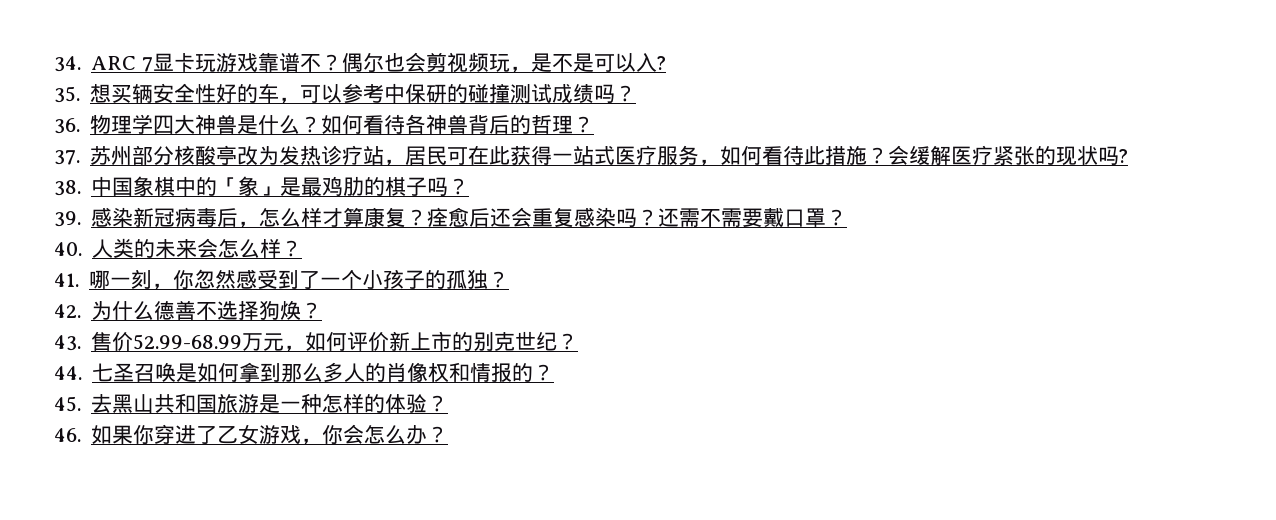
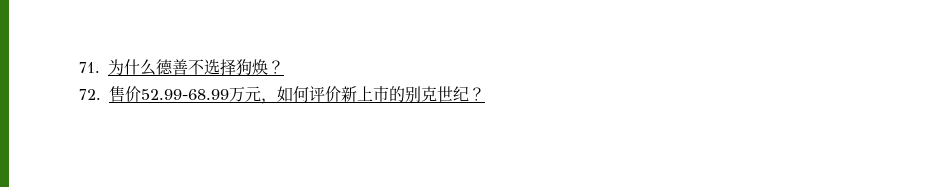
- 34. ARC 7显卡玩游戏靠谱不？偶尔也会剪视频玩，是不是可以入?
- 35.想买辆安全性好的车，可以参考中保研的碰撞测试成绩吗？
- 36.物理学四大神兽是什么？如何看待各神兽背后的哲理？
- 37.苏州部分核酸亭改为发热诊疗站，居民可在此获得一站式医疗服务，如何看待此措施？会缓解医疗紧张的现状吗?
- 38.中国象棋中的「象」是最鸡肋的棋子吗？
- 39.感染新冠病毒后，怎么样才算康复？痊愈后还会重复感染吗？还需不需要戴口罩？
- 40.人类的未来会怎么样？
- 41.哪一刻，你忽然感受到了一个小孩子的孤独？
- 42.为什么德善不选择狗焕？
+ 71.为什么德善不选择狗焕？
- 43.售价52.99-68.99万元，如何评价新上市的别克世纪？
+ 72.售价52.99-68.99万元，如何评价新上市的别克世纪？
- 44.七圣召唤是如何拿到那么多人的肖像权和情报的？
- 45.去黑山共和国旅游是一种怎样的体验？
- 46.如果你穿进了乙女游戏，你会怎么办？

